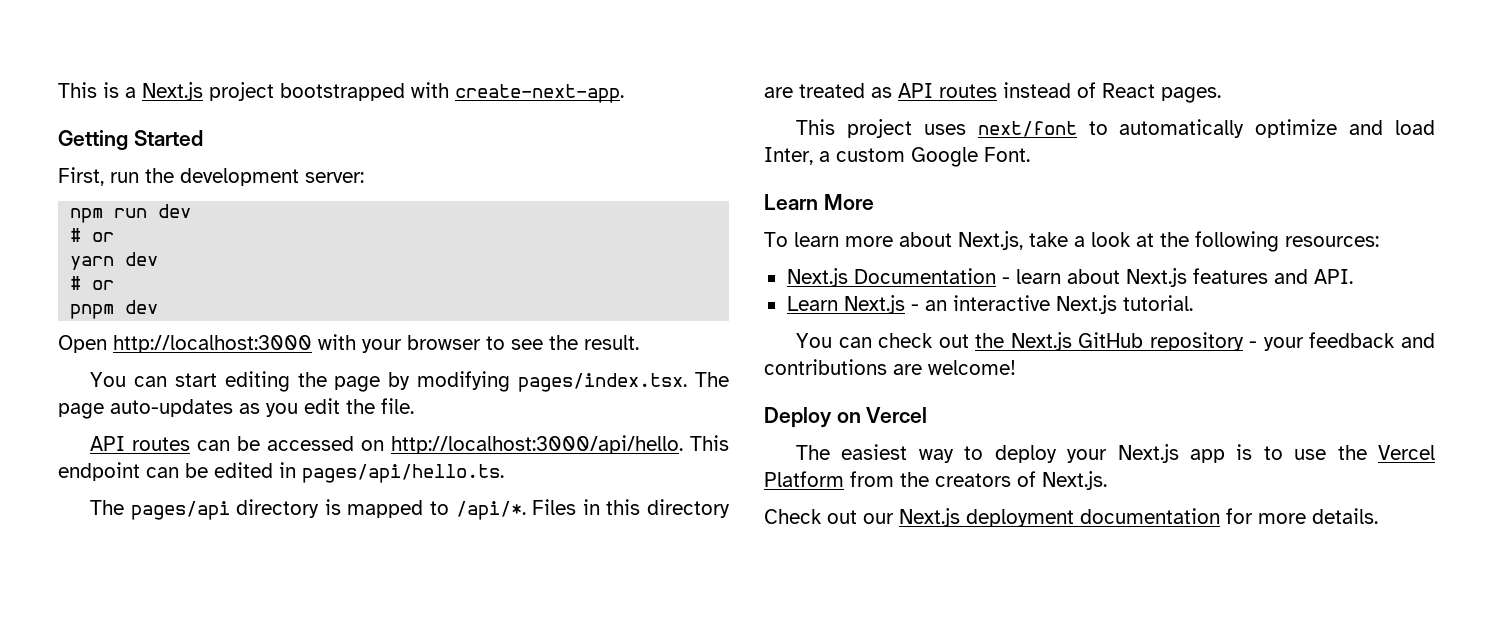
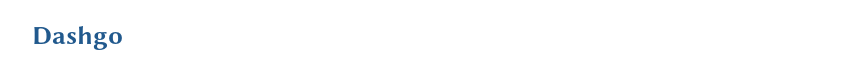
- This is a Next.js project bootstrapped with create-next-app.
- Getting Started
- First, run the development server:
- npm run dev
- # or
- yarn dev
- # or
- pnpm dev
- Open http://localhost:3000 with your browser to see the result.
- You can start editing the page by modifying pages/index.tsx. The page auto-updates as you edit the file.
- API routes can be accessed on http://localhost:3000/api/hello. This endpoint can be edited in pages/api/hello.ts.
- The pages/api directory is mapped to /api/*. Files in this directory are treated as API routes instead of React pages.
- This project uses next/font to automatically optimize and load Inter, a custom Google Font.
- Learn More
- To learn more about Next.js, take a look at the following resources:
- Next.js Documentation - learn about Next.js features and API.
- Learn Next.js - an interactive Next.js tutorial.
- You can check out the Next.js GitHub repository - your feedback and contributions are welcome!
- Deploy on Vercel
- The easiest way to deploy your Next.js app is to use the Vercel Platform from the creators of Next.js.
- Check out our Next.js deployment documentation for more details.
+ Dashgo

